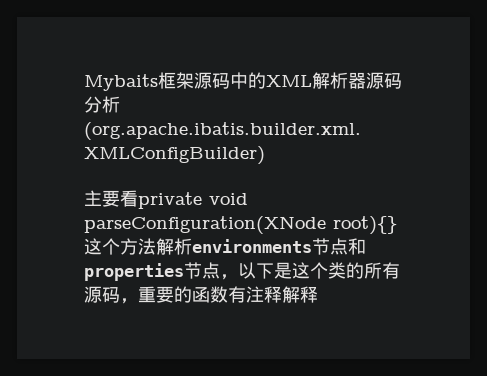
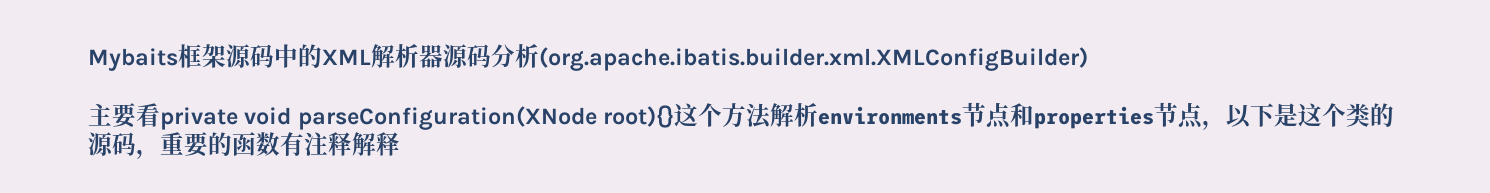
- 主要看private void parseConfiguration(XNode root){}这个方法解析environments节点和properties节点，以下是这个类的所有源码，重要的函数有注释解释
+ 主要看private void parseConfiguration(XNode root){}这个方法解析environments节点和properties节点，以下是这个类的源码，重要的函数有注释解释

